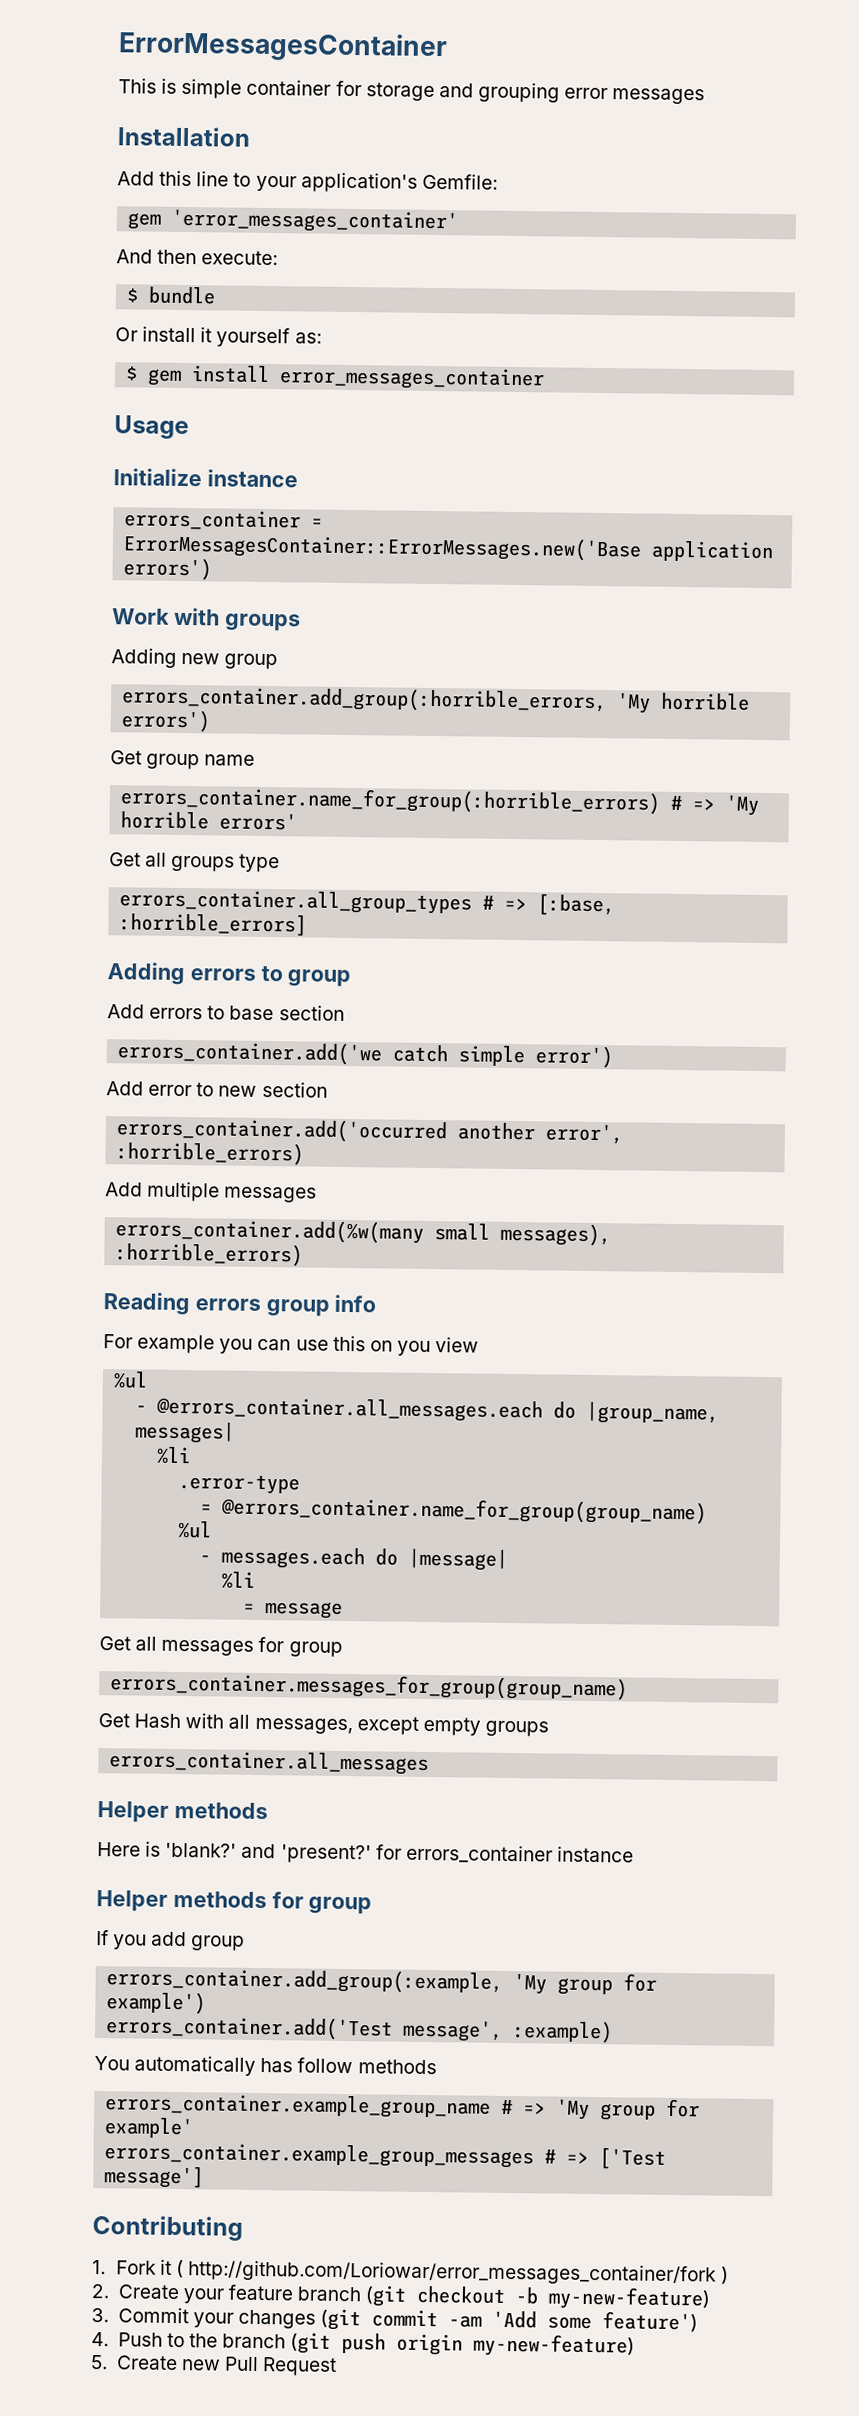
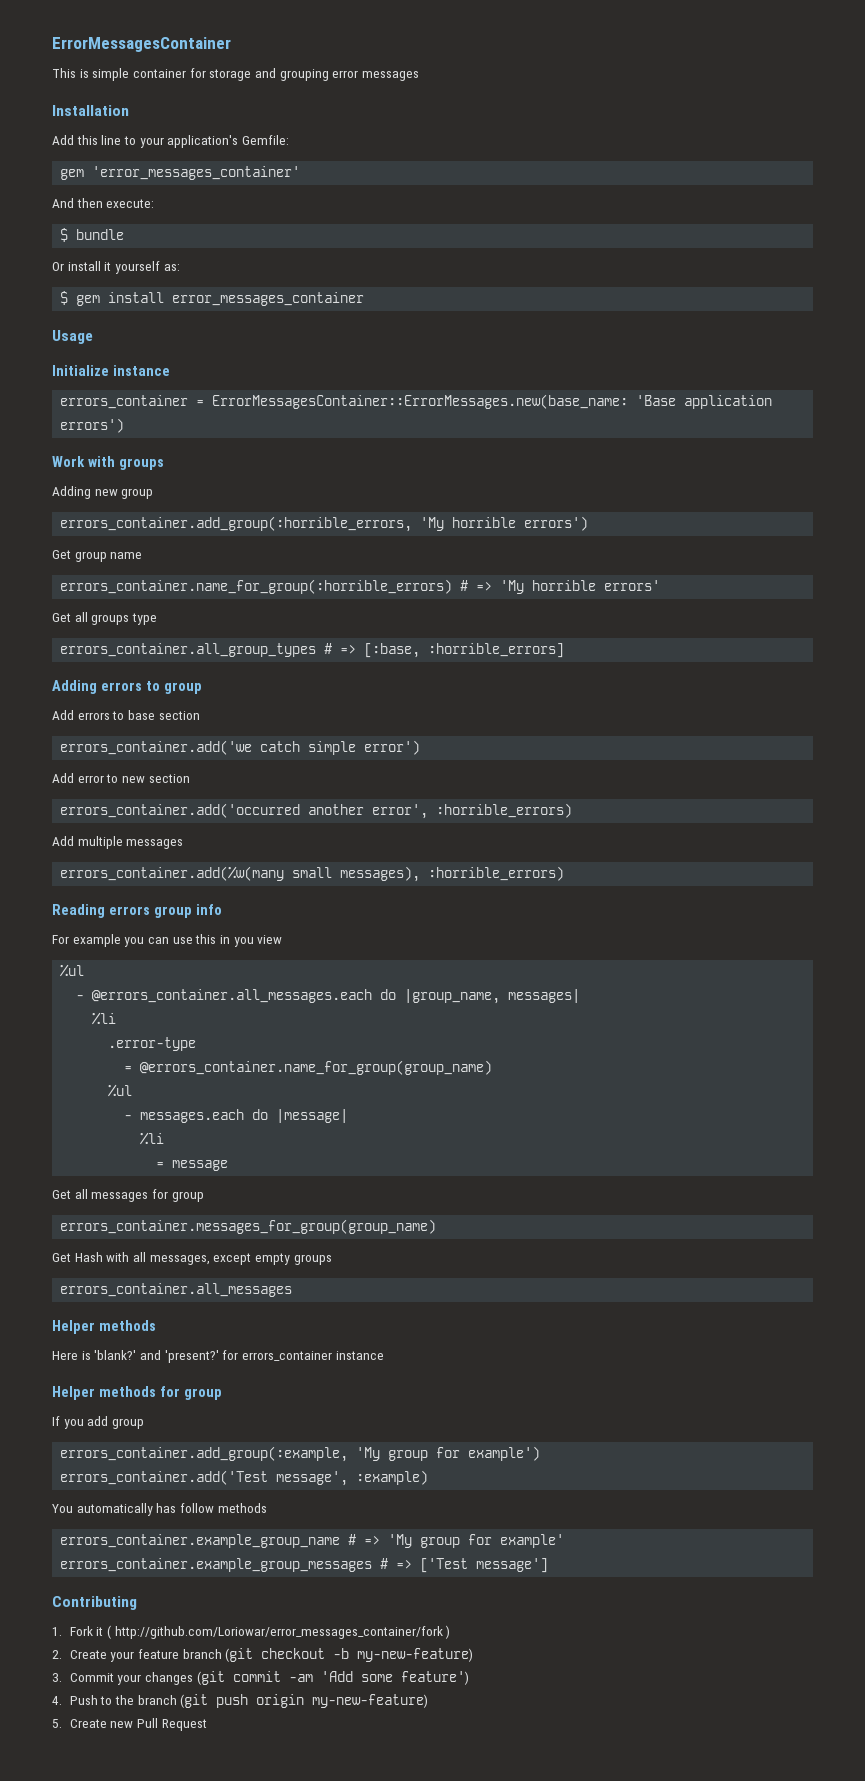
- errors_container = ErrorMessagesContainer::ErrorMessages.new('Base application errors')
+ errors_container = ErrorMessagesContainer::ErrorMessages.new(base_name: 'Base application errors')
- For example you can use this on you view
+ For example you can use this in you view

